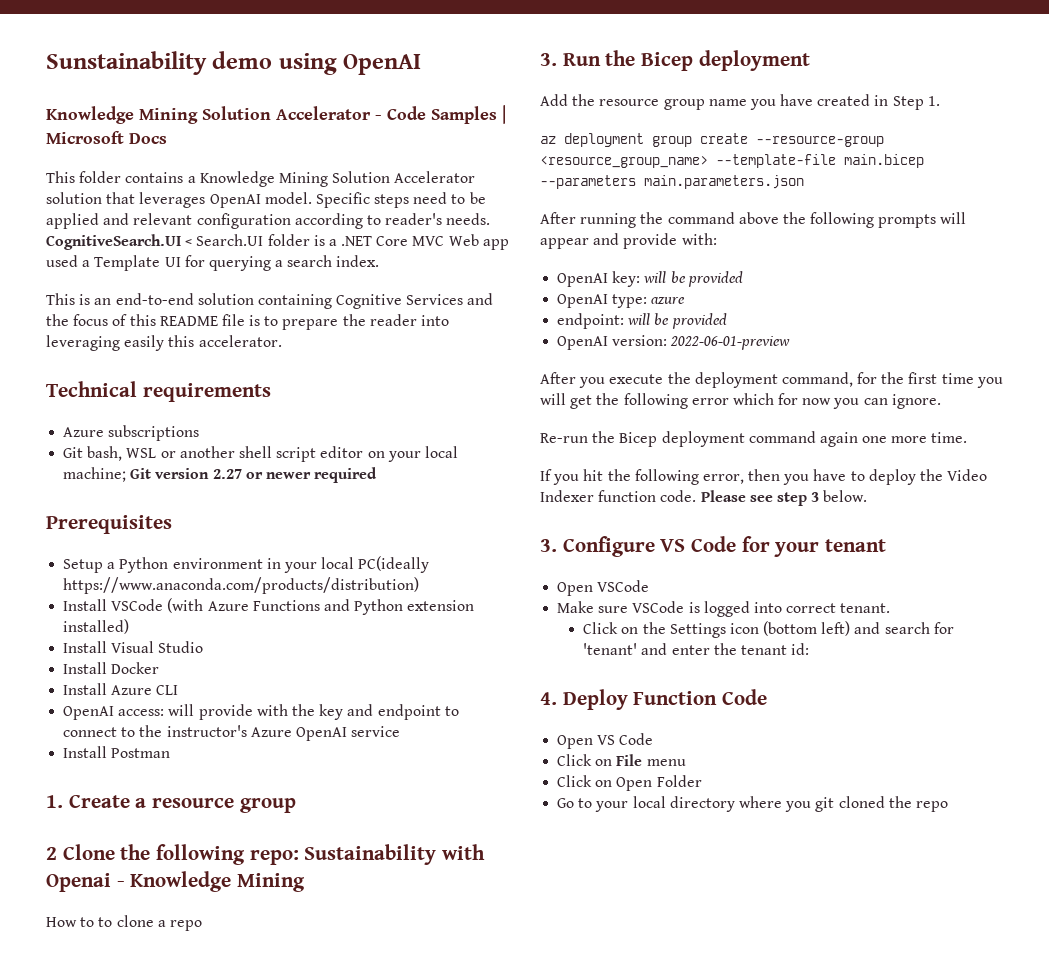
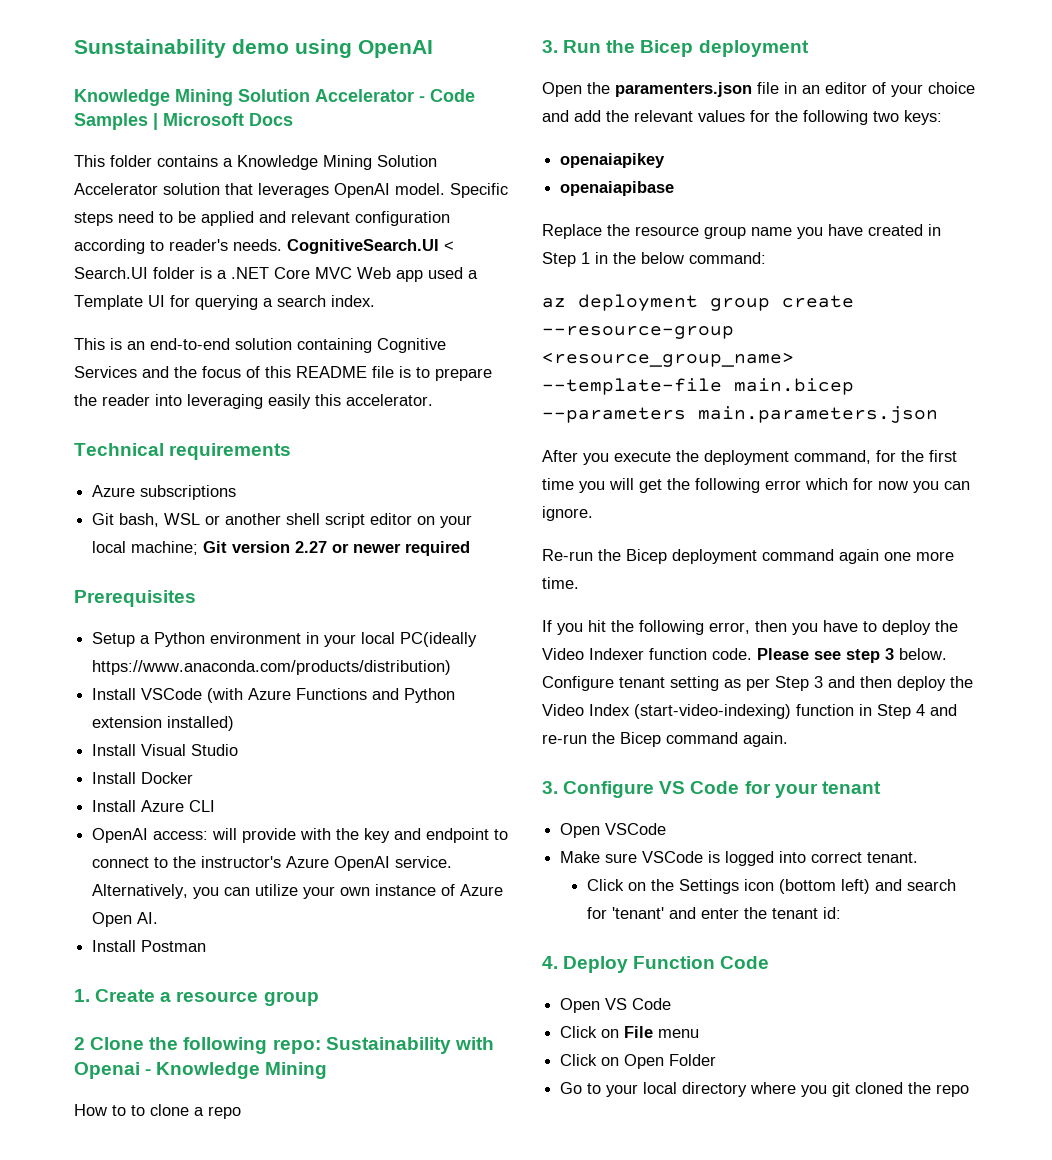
- OpenAI access: will provide with the key and endpoint to connect to the instructor's Azure OpenAI service
+ OpenAI access: will provide with the key and endpoint to connect to the instructor's Azure OpenAI service. Alternatively, you can utilize your own instance of Azure Open AI.
- Add the resource group name you have created in Step 1.
+ Open the paramenters.json file in an editor of your choice and add the relevant values for the following two keys:
+ openaiapikey
+ openaiapibase
+ Replace the resource group name you have created in Step 1 in the below command:
- After running the command above the following prompts will appear and provide with:
- OpenAI key: will be provided
- OpenAI type: azure
- endpoint: will be provided
- OpenAI version: 2022-06-01-preview
+ Configure tenant setting as per Step 3 and then deploy the Video Index (start-video-indexing) function in Step 4 and re-run the Bicep command again.

